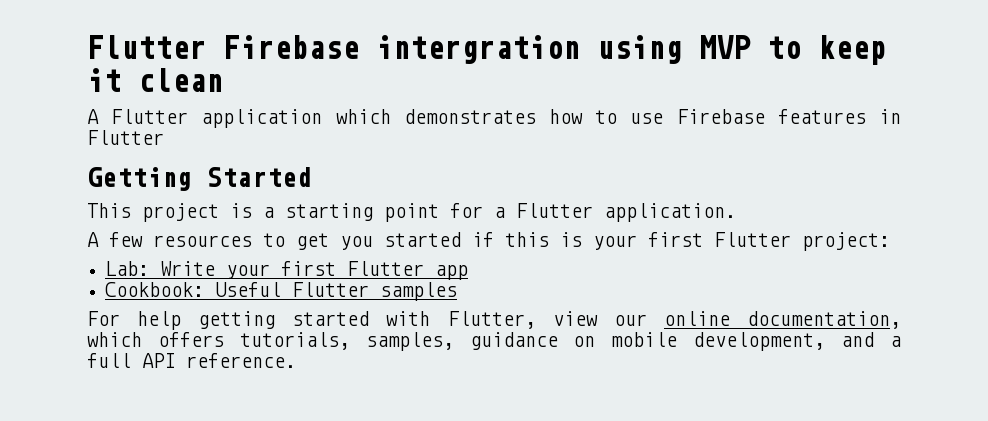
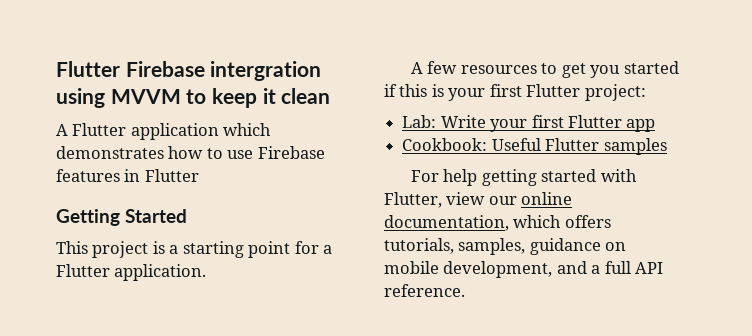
- Flutter Firebase intergration using MVP to keep it clean
+ Flutter Firebase intergration using MVVM to keep it clean

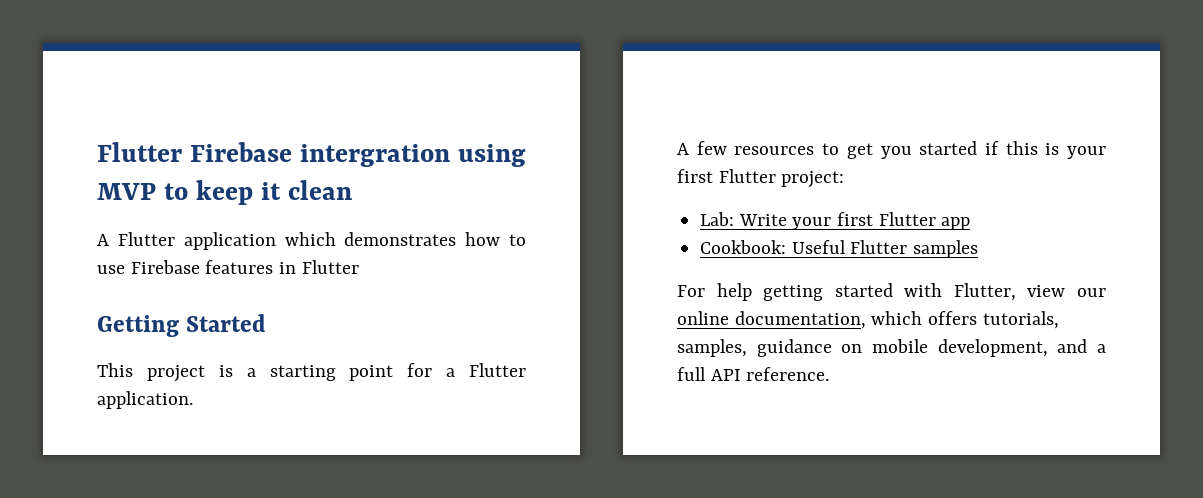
- Flutter Firebase intergration using MVVM to keep it clean
+ Flutter Firebase intergration using MVP to keep it clean

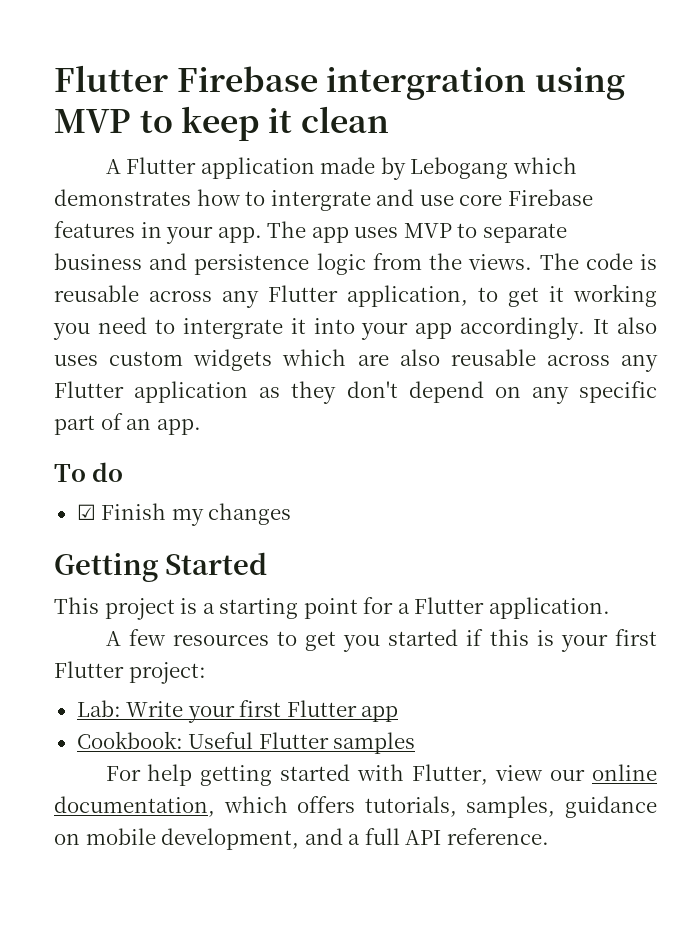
- A Flutter application which demonstrates how to use Firebase features in Flutter
+ A Flutter application made by Lebogang which demonstrates how to intergrate and use core Firebase features in your app. The app uses MVP to separate business and persistence logic from the views. The code is reusable across any Flutter application, to get it working you need to intergrate it into your app accordingly. It also uses custom widgets which are also reusable across any Flutter application as they don't depend on any specific part of an app.
+ To do
+ ☑ Finish my changes

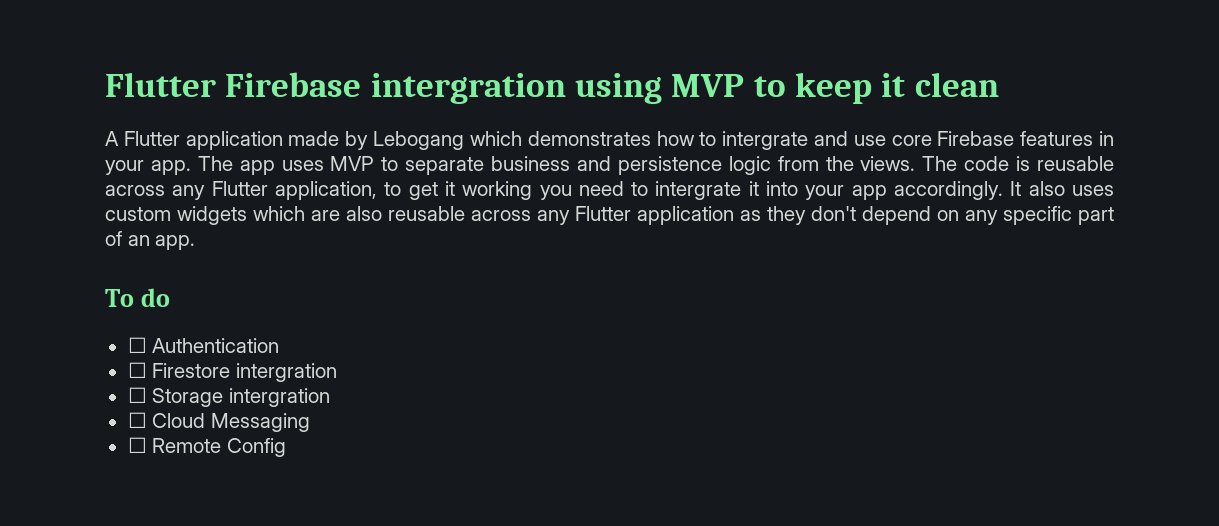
- ☑ Finish my changes
- Getting Started
- This project is a starting point for a Flutter application.
- A few resources to get you started if this is your first Flutter project:
- Lab: Write your first Flutter app
- Cookbook: Useful Flutter samples
- For help getting started with Flutter, view our online documentation, which offers tutorials, samples, guidance on mobile development, and a full API reference.
+ ☐ Authentication
+ ☐ Firestore intergration
+ ☐ Storage intergration
+ ☐ Cloud Messaging
+ ☐ Remote Config

